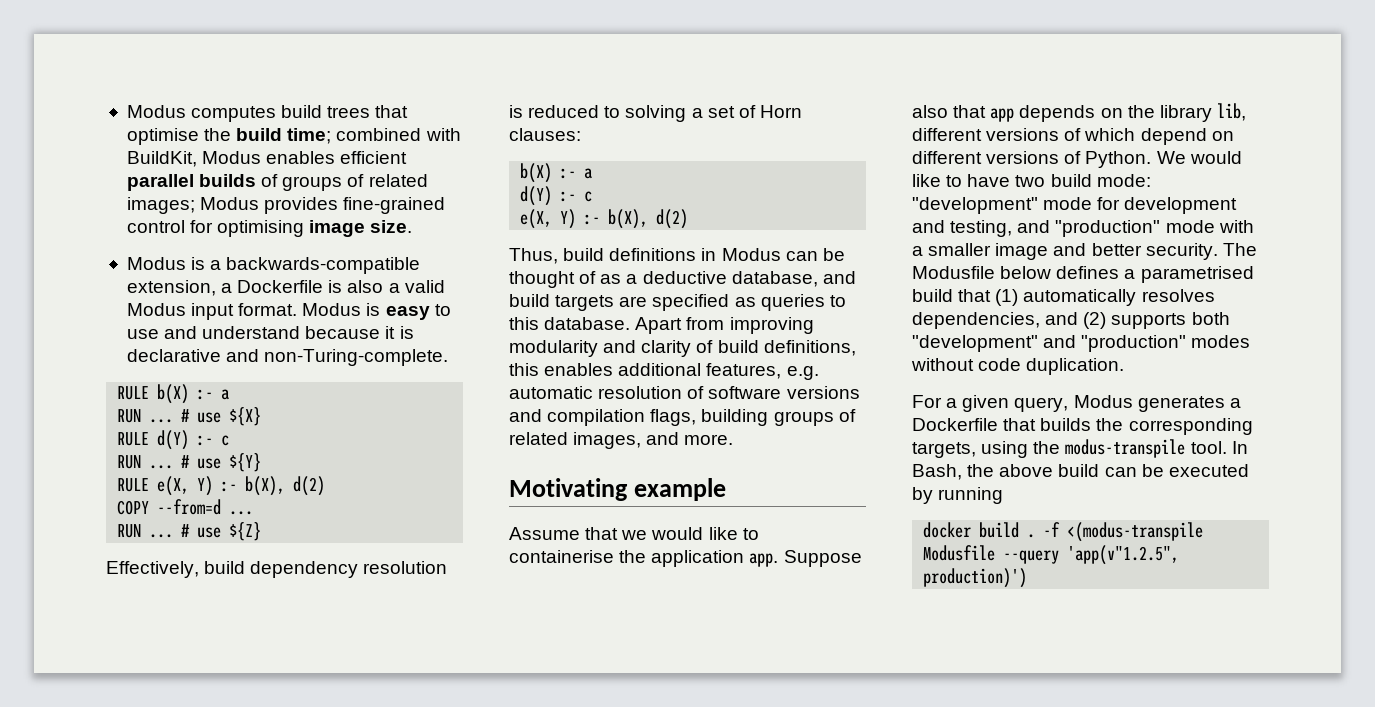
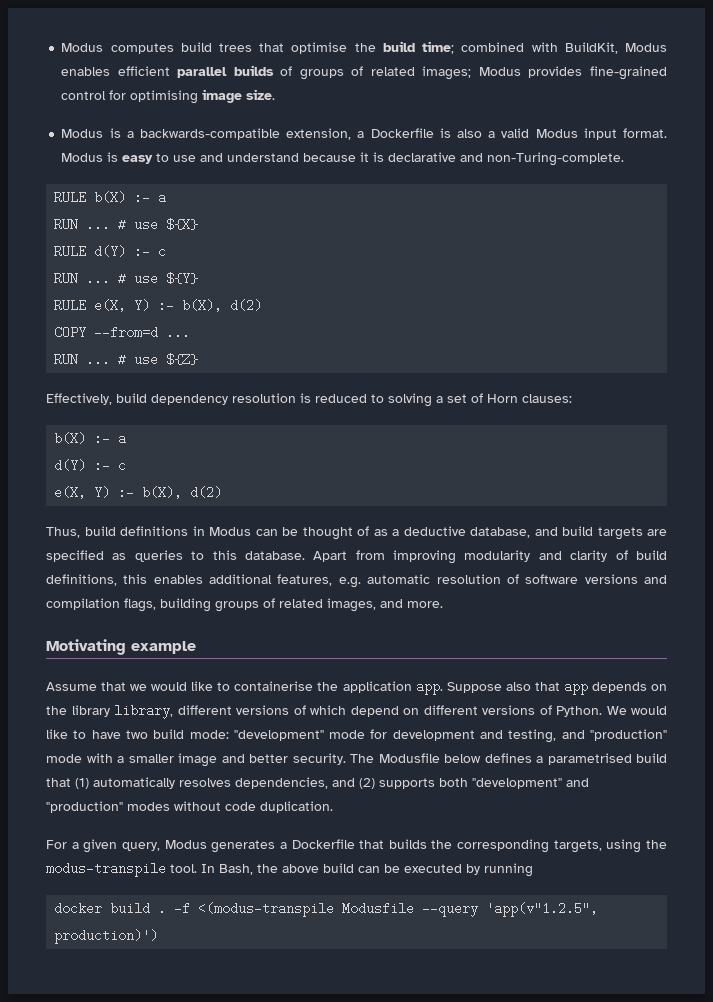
- Suppose also that app depends on the library lib, different versions of which depend on different versions of Python.
+ Suppose also that app depends on the library library, different versions of which depend on different versions of Python.

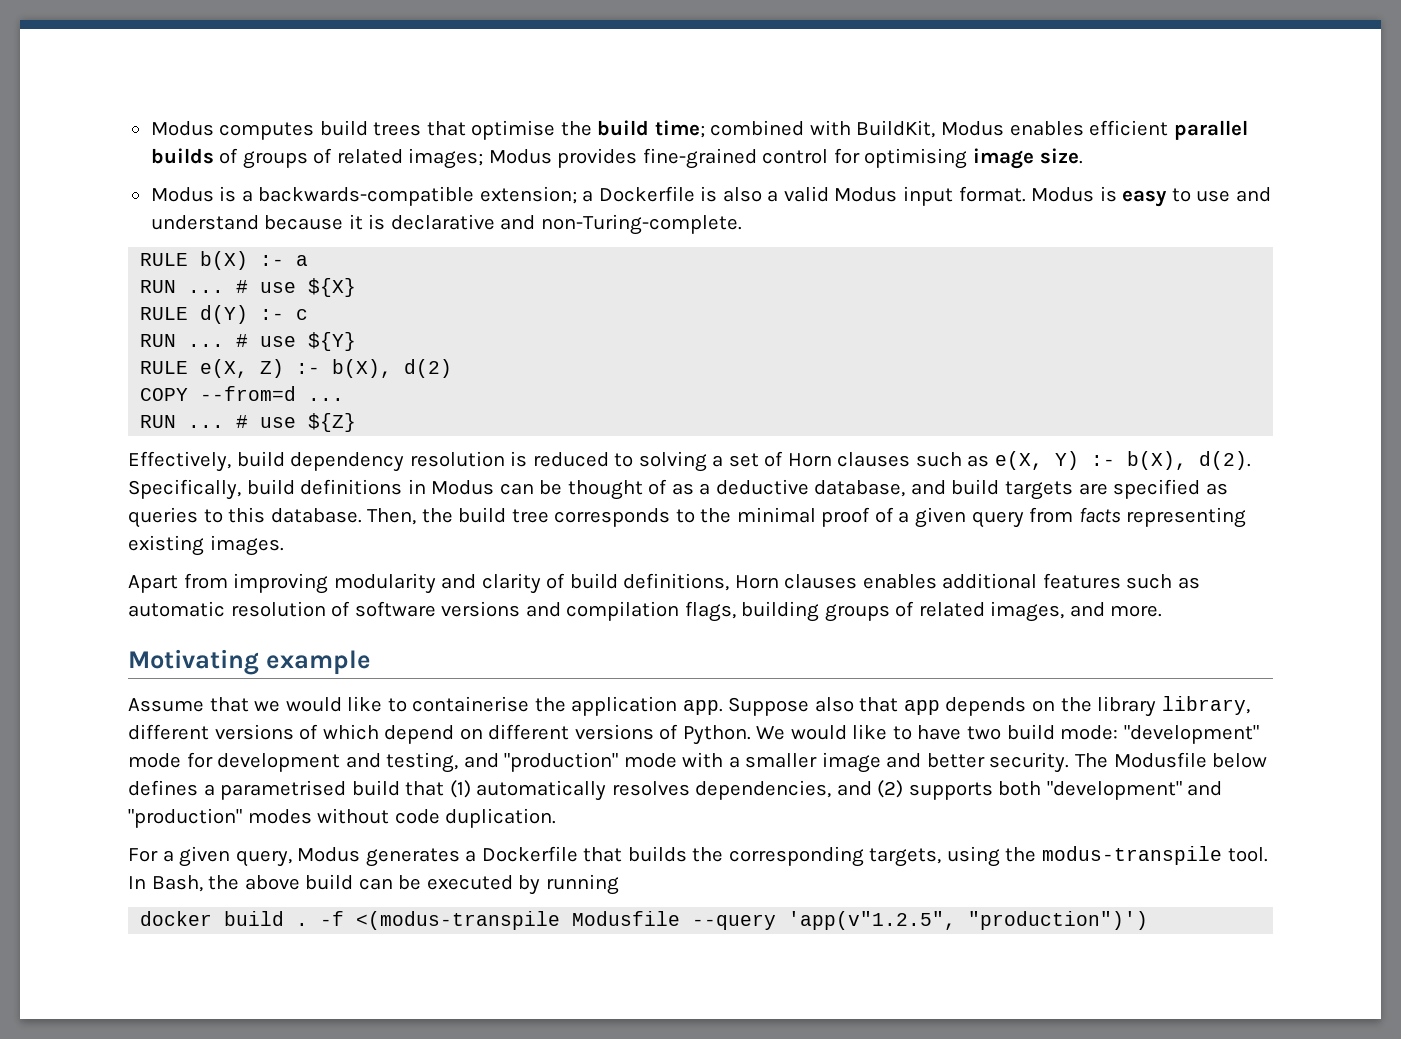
- Modus is a backwards-compatible extension, a Dockerfile is also a valid Modus input format.
+ Modus is a backwards-compatible extension; a Dockerfile is also a valid Modus input format.
- RULE e(X, Y) :- b(X), d(2)
+ RULE e(X, Z) :- b(X), d(2)
- Effectively, build dependency resolution is reduced to solving a set of Horn clauses:
- b(X) :- a
- d(Y) :- c
- e(X, Y) :- b(X), d(2)
- Thus, build definitions in Modus can be thought of as a deductive database, and build targets are specified as queries to this database. Apart from improving modularity and clarity of build definitions, this enables additional features, e.g. automatic resolution of software versions and compilation flags, building groups of related images, and more.
+ Effectively, build dependency resolution is reduced to solving a set of Horn clauses such as e(X, Y) :- b(X), d(2). Specifically, build definitions in Modus can be thought of as a deductive database, and build targets are specified as queries to this database. Then, the build tree corresponds to the minimal proof of a given query from facts representing existing images.
+ Apart from improving modularity and clarity of build definitions, Horn clauses enables additional features such as automatic resolution of software versions and compilation flags, building groups of related images, and more.
- -f <(modus-transpile Modusfile --query 'app(v"1.2.5", production)')
+ -f <(modus-transpile Modusfile --query 'app(v"1.2.5", "production")')

